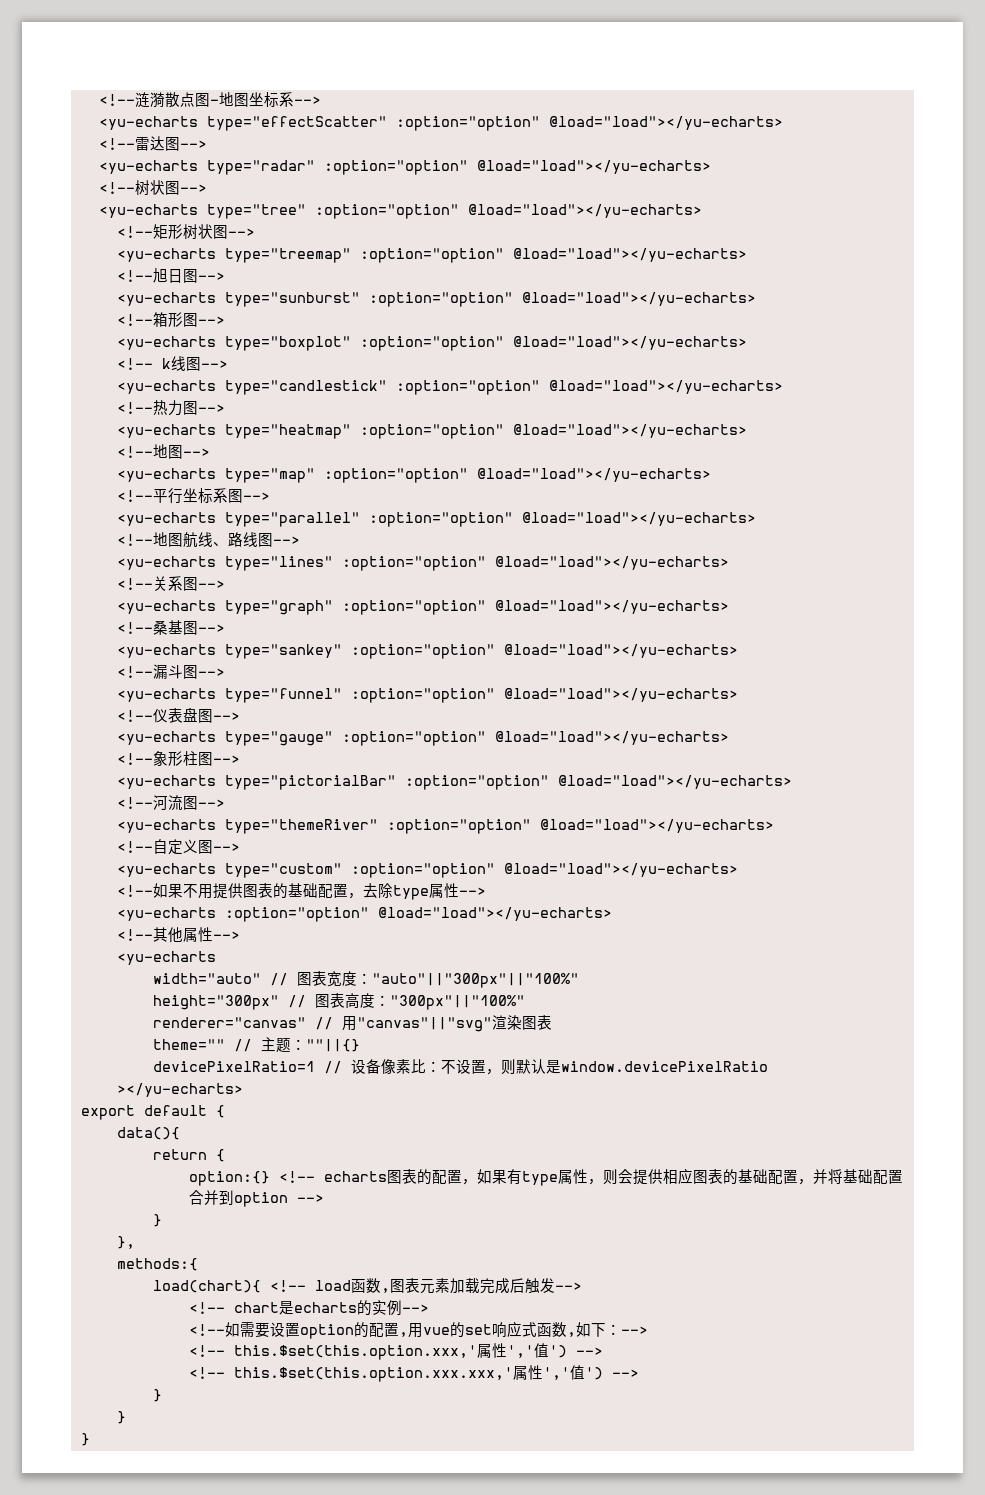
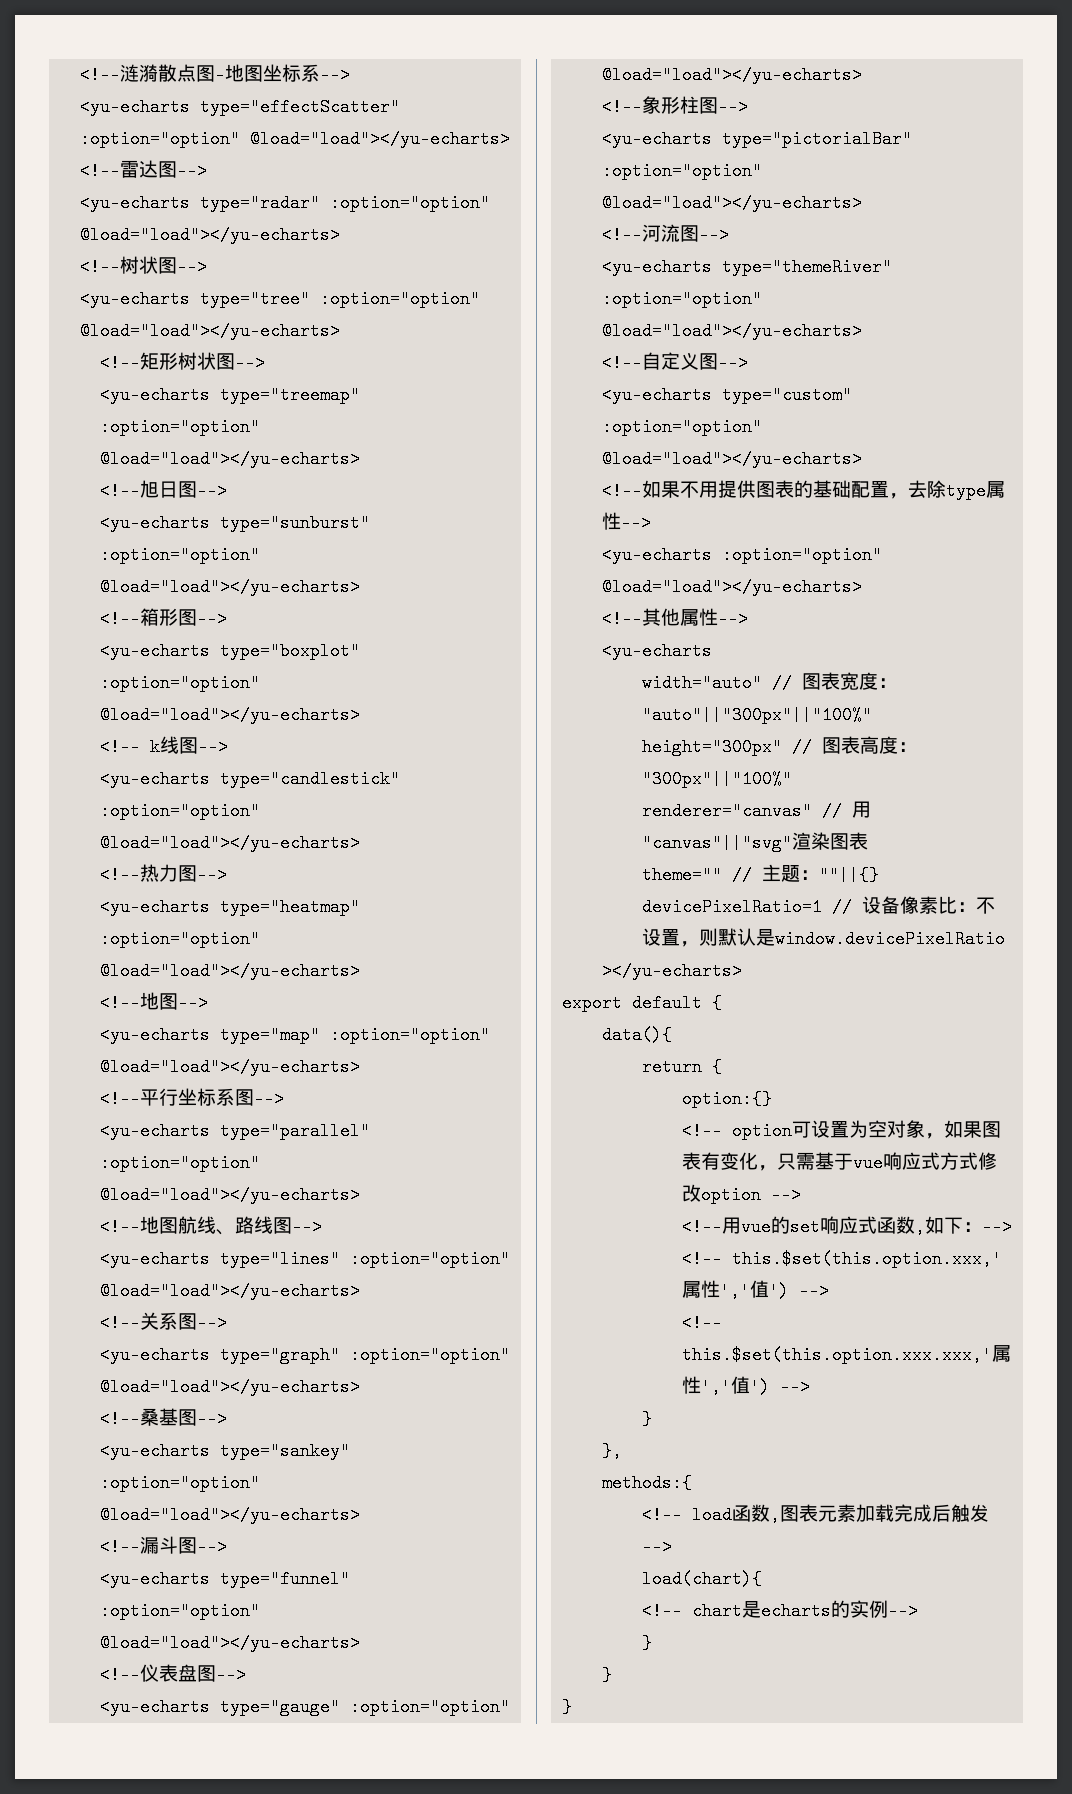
- option:{} <!-- echarts图表的配置，如果有type属性，则会提供相应图表的基础配置，并将基础配置合并到option -->
- }
- },
- methods:{
- load(chart){ <!-- load函数,图表元素加载完成后触发-->
- <!-- chart是echarts的实例-->
- <!--如需要设置option的配置,用vue的set响应式函数,如下：-->
+ option:{}
+ <!-- option可设置为空对象，如果图表有变化，只需基于vue响应式方式修改option -->
+ <!--用vue的set响应式函数,如下：-->
  <!-- this.$set(this.option.xxx.xxx,'属性','值') -->
+ }
+ },
+ methods:{
+ <!-- load函数,图表元素加载完成后触发-->
+ load(chart){
+ <!-- chart是echarts的实例-->

